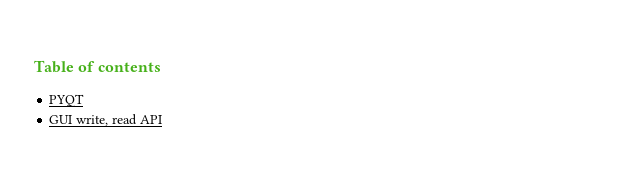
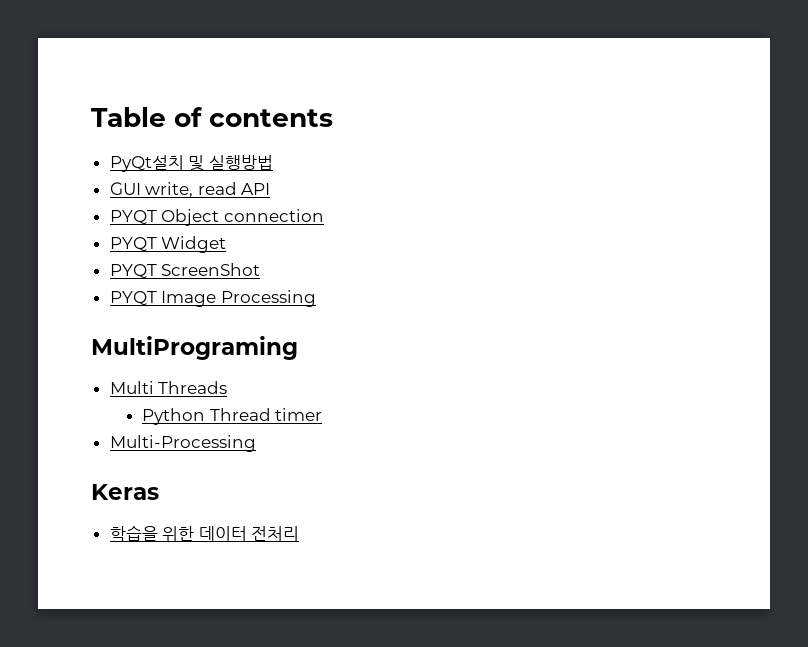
- PYQT
+ PyQt설치 및 실행방법
+ PYQT Object connection
+ PYQT Widget
+ PYQT ScreenShot
+ PYQT Image Processing
+ MultiPrograming
+ Multi Threads
+ Python Thread timer
+ Multi-Processing
+ Keras
+ 학습을 위한 데이터 전처리

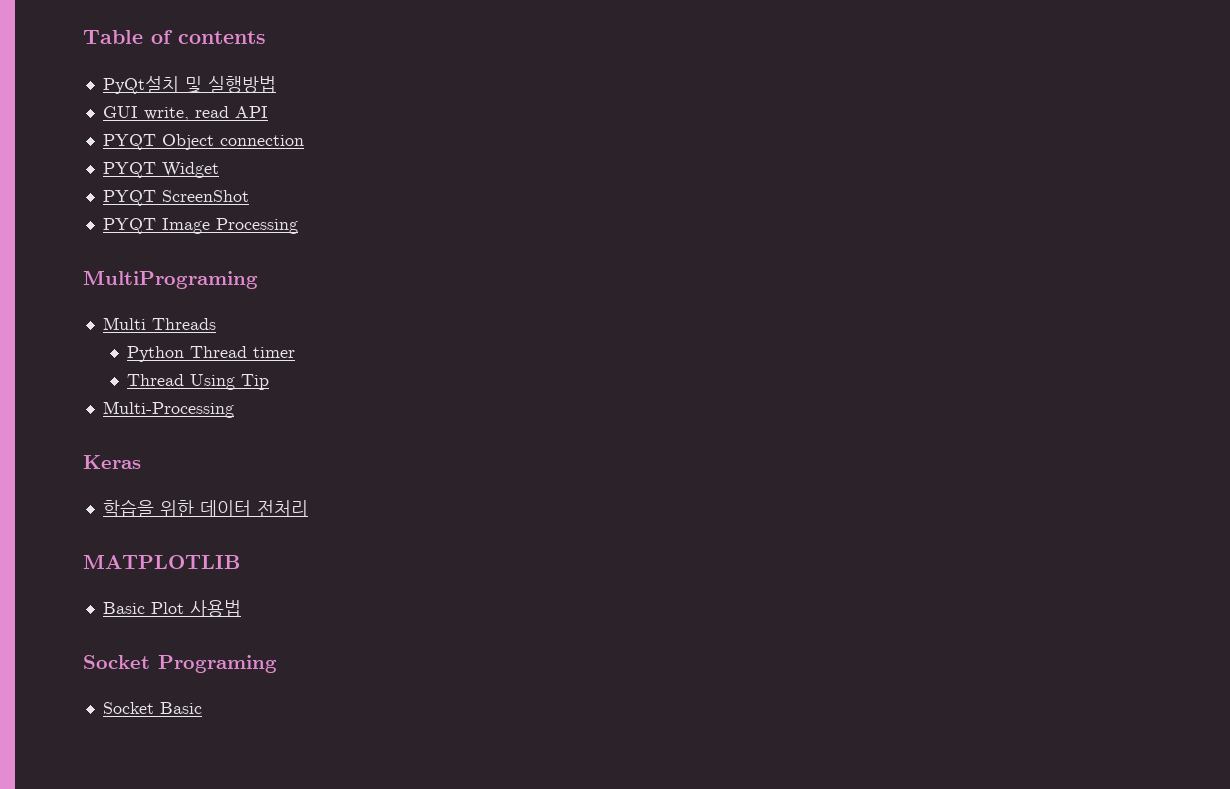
+ Thread Using Tip
+ MATPLOTLIB
+ Basic Plot 사용법
+ Socket Programing
+ Socket Basic

